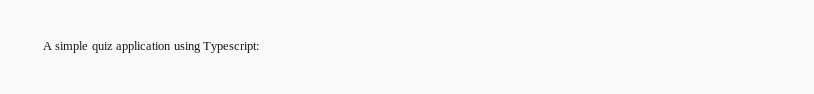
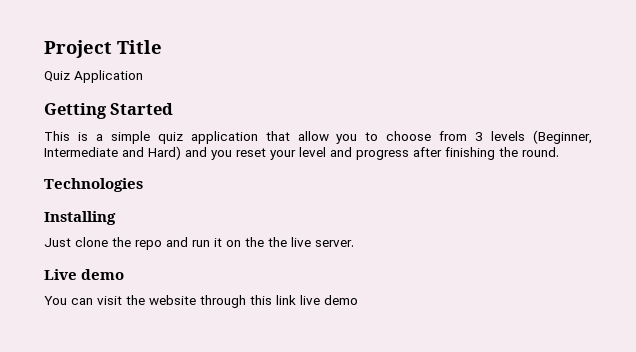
- A simple quiz application using Typescript:
+ Project Title
+ Quiz Application
+ Getting Started
+ This is a simple quiz application that allow you to choose from 3 levels (Beginner, Intermediate and Hard) and you reset your level and progress after finishing the round.
+ Technologies
+ Installing
+ Just clone the repo and run it on the the live server.
+ Live demo
+ You can visit the website through this link live demo

